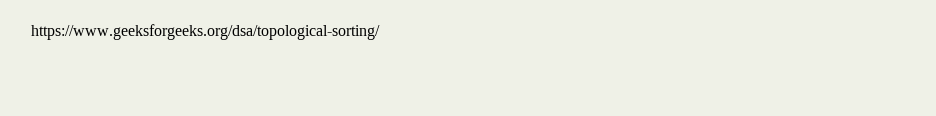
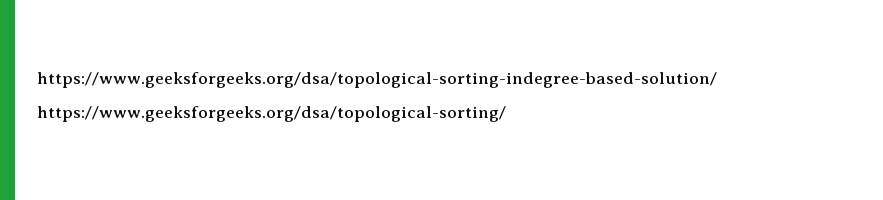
+ https://www.geeksforgeeks.org/dsa/topological-sorting-indegree-based-solution/

